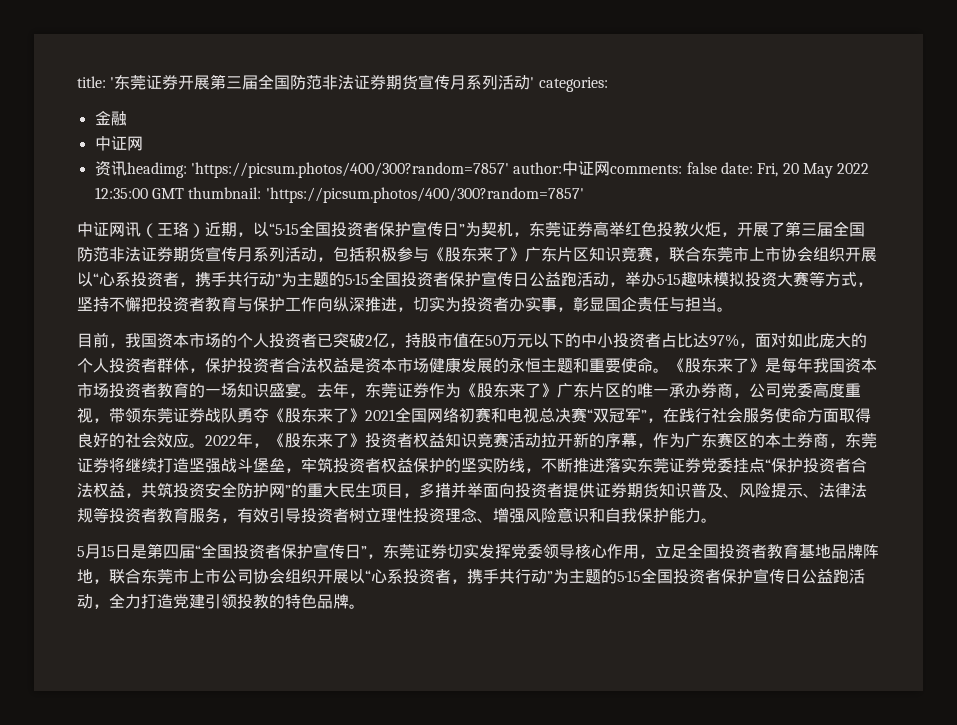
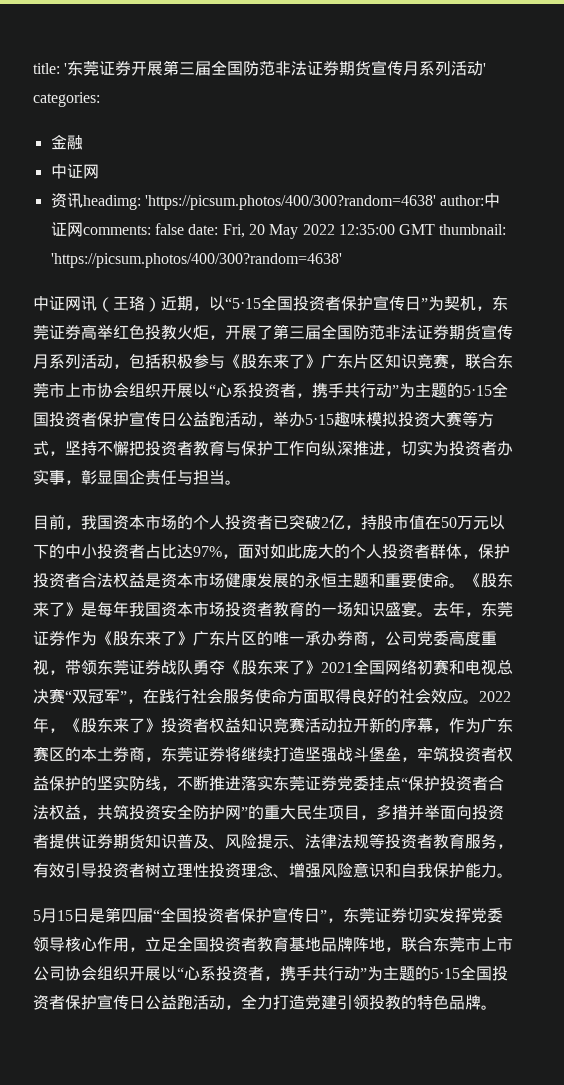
- 资讯headimg: 'https://picsum.photos/400/300?random=7857' author:中证网comments: false date: Fri, 20 May 2022 12:35:00 GMT thumbnail: 'https://picsum.photos/400/300?random=7857'
+ 资讯headimg: 'https://picsum.photos/400/300?random=4638' author:中证网comments: false date: Fri, 20 May 2022 12:35:00 GMT thumbnail: 'https://picsum.photos/400/300?random=4638'

